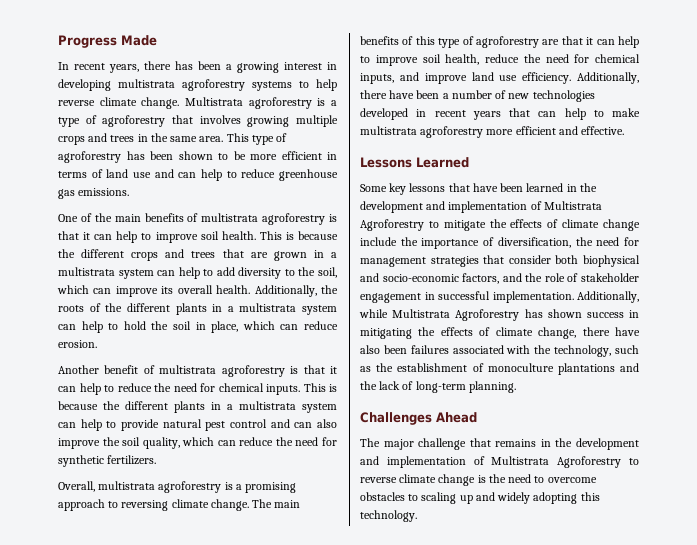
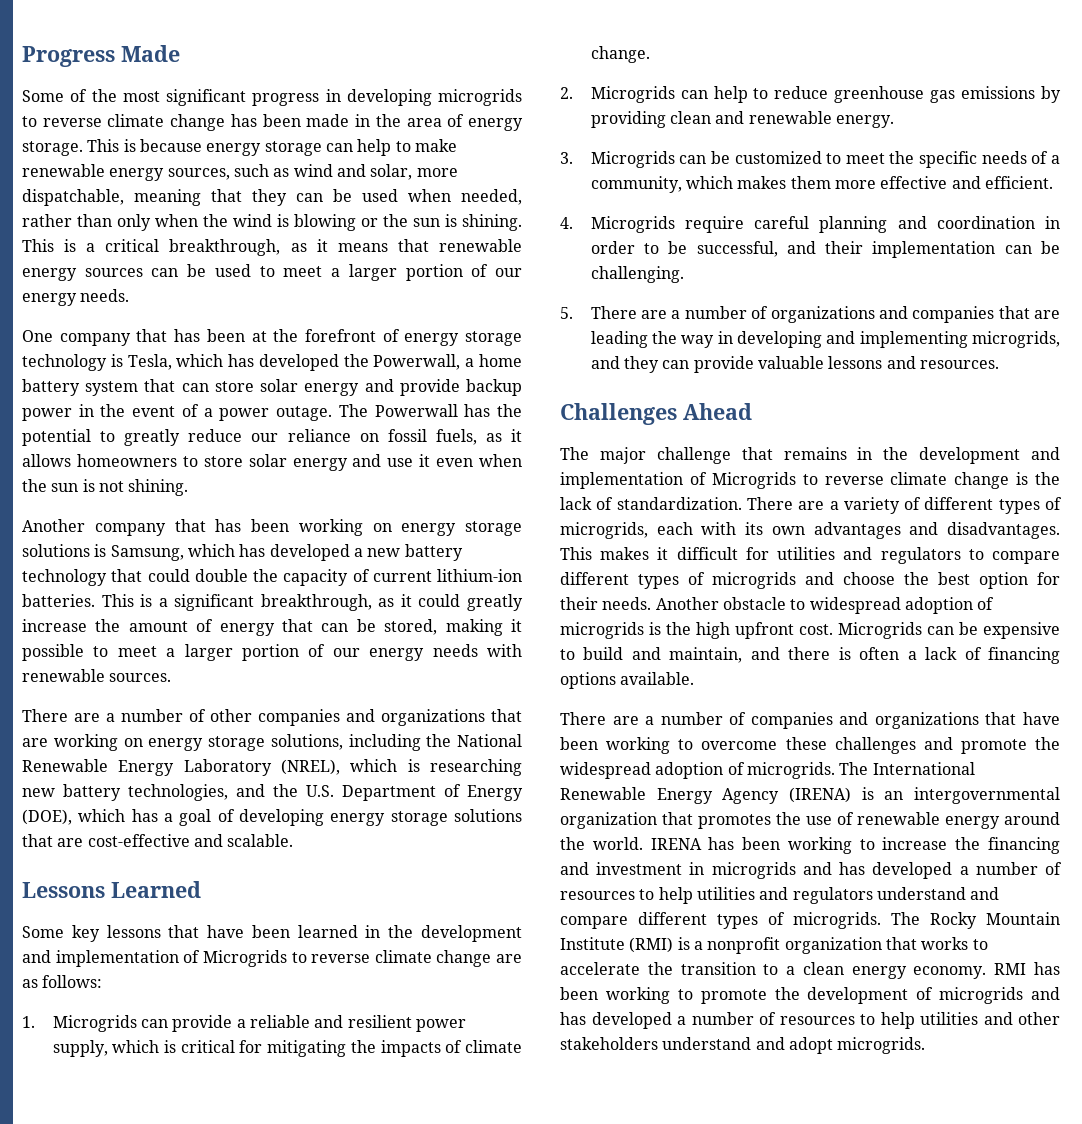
- In recent years, there has been a growing interest in developing multistrata agroforestry systems to help reverse climate change. Multistrata agroforestry is a type of agroforestry that involves growing multiple crops and trees in the same area. This type of agroforestry has been shown to be more efficient in terms of land use and can help to reduce greenhouse gas emissions.
- One of the main benefits of multistrata agroforestry is that it can help to improve soil health. This is because the different crops and trees that are grown in a multistrata system can help to add diversity to the soil, which can improve its overall health. Additionally, the roots of the different plants in a multistrata system can help to hold the soil in place, which can reduce erosion.
- Another benefit of multistrata agroforestry is that it can help to reduce the need for chemical inputs. This is because the different plants in a multistrata system can help to provide natural pest control and can also improve the soil quality, which can reduce the need for synthetic fertilizers.
- Overall, multistrata agroforestry is a promising approach to reversing climate change. The main benefits of this type of agroforestry are that it can help to improve soil health, reduce the need for chemical inputs, and improve land use efficiency. Additionally, there have been a number of new technologies developed in recent years that can help to make multistrata agroforestry more efficient and effective.
+ Some of the most significant progress in developing microgrids to reverse climate change has been made in the area of energy storage. This is because energy storage can help to make renewable energy sources, such as wind and solar, more dispatchable, meaning that they can be used when needed, rather than only when the wind is blowing or the sun is shining. This is a critical breakthrough, as it means that renewable energy sources can be used to meet a larger portion of our energy needs.
+ One company that has been at the forefront of energy storage technology is Tesla, which has developed the Powerwall, a home battery system that can store solar energy and provide backup power in the event of a power outage. The Powerwall has the potential to greatly reduce our reliance on fossil fuels, as it allows homeowners to store solar energy and use it even when the sun is not shining.
+ Another company that has been working on energy storage solutions is Samsung, which has developed a new battery technology that could double the capacity of current lithium-ion batteries. This is a significant breakthrough, as it could greatly increase the amount of energy that can be stored, making it possible to meet a larger portion of our energy needs with renewable sources.
+ There are a number of other companies and organizations that are working on energy storage solutions, including the National Renewable Energy Laboratory (NREL), which is researching new battery technologies, and the U.S. Department of Energy (DOE), which has a goal of developing energy storage solutions that are cost-effective and scalable.
- Some key lessons that have been learned in the development and implementation of Multistrata Agroforestry to mitigate the effects of climate change include the importance of diversification, the need for management strategies that consider both biophysical and socio-economic factors, and the role of stakeholder engagement in successful implementation. Additionally, while Multistrata Agroforestry has shown success in mitigating the effects of climate change, there have also been failures associated with the technology, such as the establishment of monoculture plantations and the lack of long-term planning.
+ Some key lessons that have been learned in the development and implementation of Microgrids to reverse climate change are as follows:
+ 1. Microgrids can provide a reliable and resilient power supply, which is critical for mitigating the impacts of climate change.
+ 2. Microgrids can help to reduce greenhouse gas emissions by providing clean and renewable energy.
+ 3. Microgrids can be customized to meet the specific needs of a community, which makes them more effective and efficient.
+ 4. Microgrids require careful planning and coordination in order to be successful, and their implementation can be challenging.
+ 5. There are a number of organizations and companies that are leading the way in developing and implementing microgrids, and they can provide valuable lessons and resources.
- The major challenge that remains in the development and implementation of Multistrata Agroforestry to reverse climate change is the need to overcome obstacles to scaling up and widely adopting this technology.
+ The major challenge that remains in the development and implementation of Microgrids to reverse climate change is the lack of standardization. There are a variety of different types of microgrids, each with its own advantages and disadvantages. This makes it difficult for utilities and regulators to compare different types of microgrids and choose the best option for their needs. Another obstacle to widespread adoption of microgrids is the high upfront cost. Microgrids can be expensive to build and maintain, and there is often a lack of financing options available.
+ There are a number of companies and organizations that have been working to overcome these challenges and promote the widespread adoption of microgrids. The International Renewable Energy Agency (IRENA) is an intergovernmental organization that promotes the use of renewable energy around the world. IRENA has been working to increase the financing and investment in microgrids and has developed a number of resources to help utilities and regulators understand and compare different types of microgrids. The Rocky Mountain Institute (RMI) is a nonprofit organization that works to accelerate the transition to a clean energy economy. RMI has been working to promote the development of microgrids and has developed a number of resources to help utilities and other stakeholders understand and adopt microgrids.

